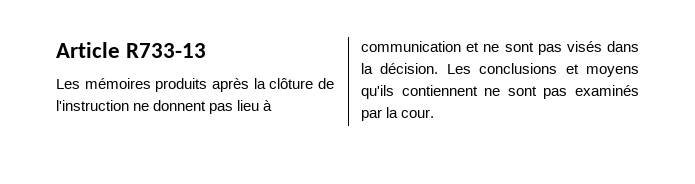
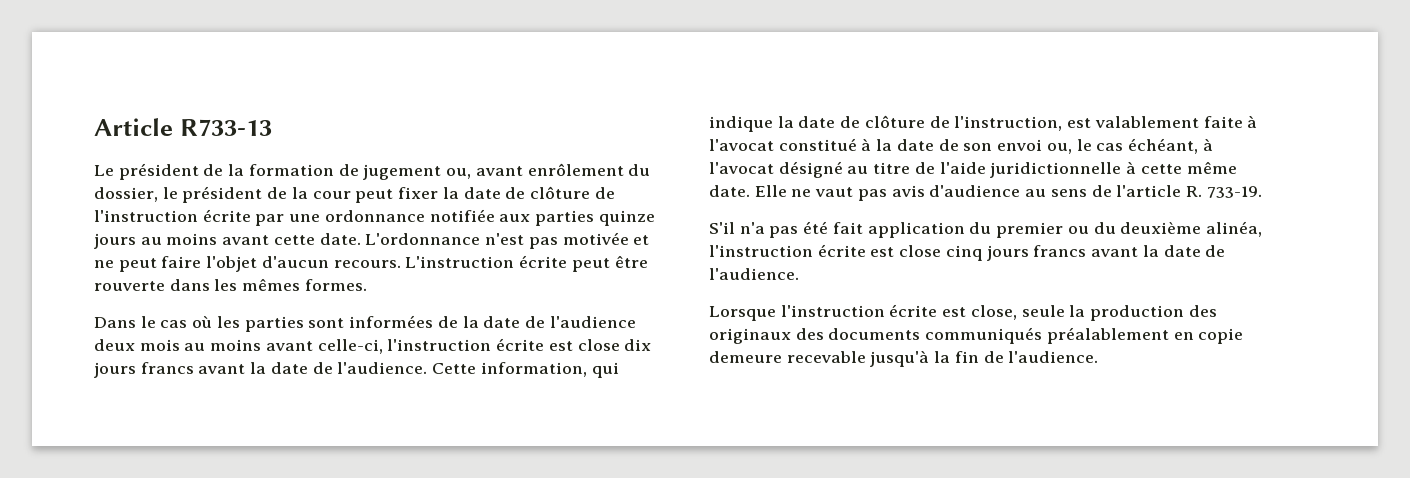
- Les mémoires produits après la clôture de l'instruction ne donnent pas lieu à communication et ne sont pas visés dans la décision. Les conclusions et moyens qu'ils contiennent ne sont pas examinés par la cour.
+ Le président de la formation de jugement ou, avant enrôlement du dossier, le président de la cour peut fixer la date de clôture de l'instruction écrite par une ordonnance notifiée aux parties quinze jours au moins avant cette date. L'ordonnance n'est pas motivée et ne peut faire l'objet d'aucun recours. L'instruction écrite peut être rouverte dans les mêmes formes.
+ Dans le cas où les parties sont informées de la date de l'audience deux mois au moins avant celle-ci, l'instruction écrite est close dix jours francs avant la date de l'audience. Cette information, qui indique la date de clôture de l'instruction, est valablement faite à l'avocat constitué à la date de son envoi ou, le cas échéant, à l'avocat désigné au titre de l'aide juridictionnelle à cette même date. Elle ne vaut pas avis d'audience au sens de l'article R. 733-19.
+ S'il n'a pas été fait application du premier ou du deuxième alinéa, l'instruction écrite est close cinq jours francs avant la date de l'audience.
+ Lorsque l'instruction écrite est close, seule la production des originaux des documents communiqués préalablement en copie demeure recevable jusqu'à la fin de l'audience.

